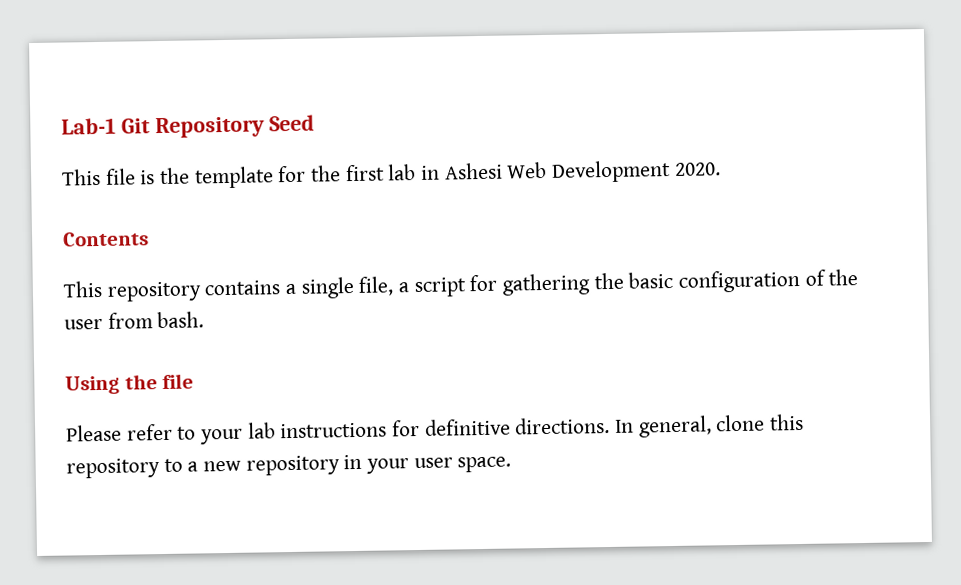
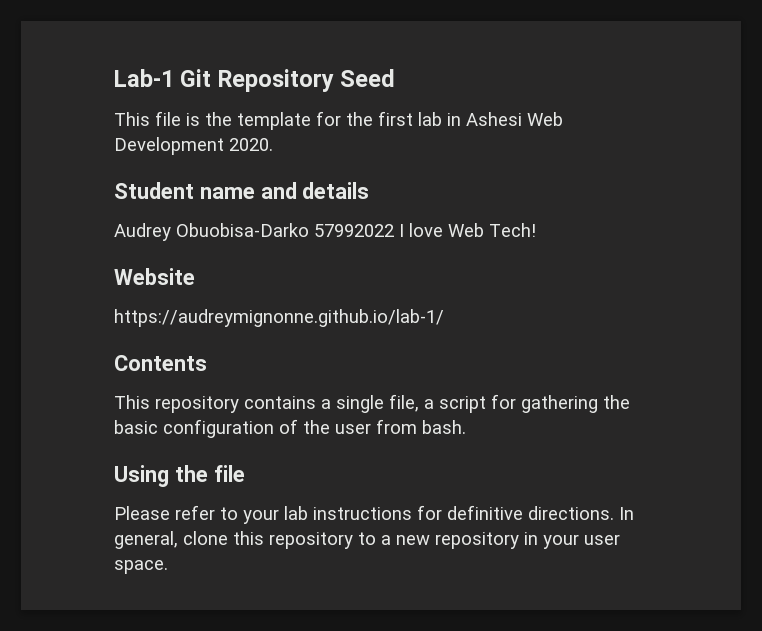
+ Student name and details
+ Audrey Obuobisa-Darko 57992022 I love Web Tech!
+ Website
+ https://audreymignonne.github.io/lab-1/

